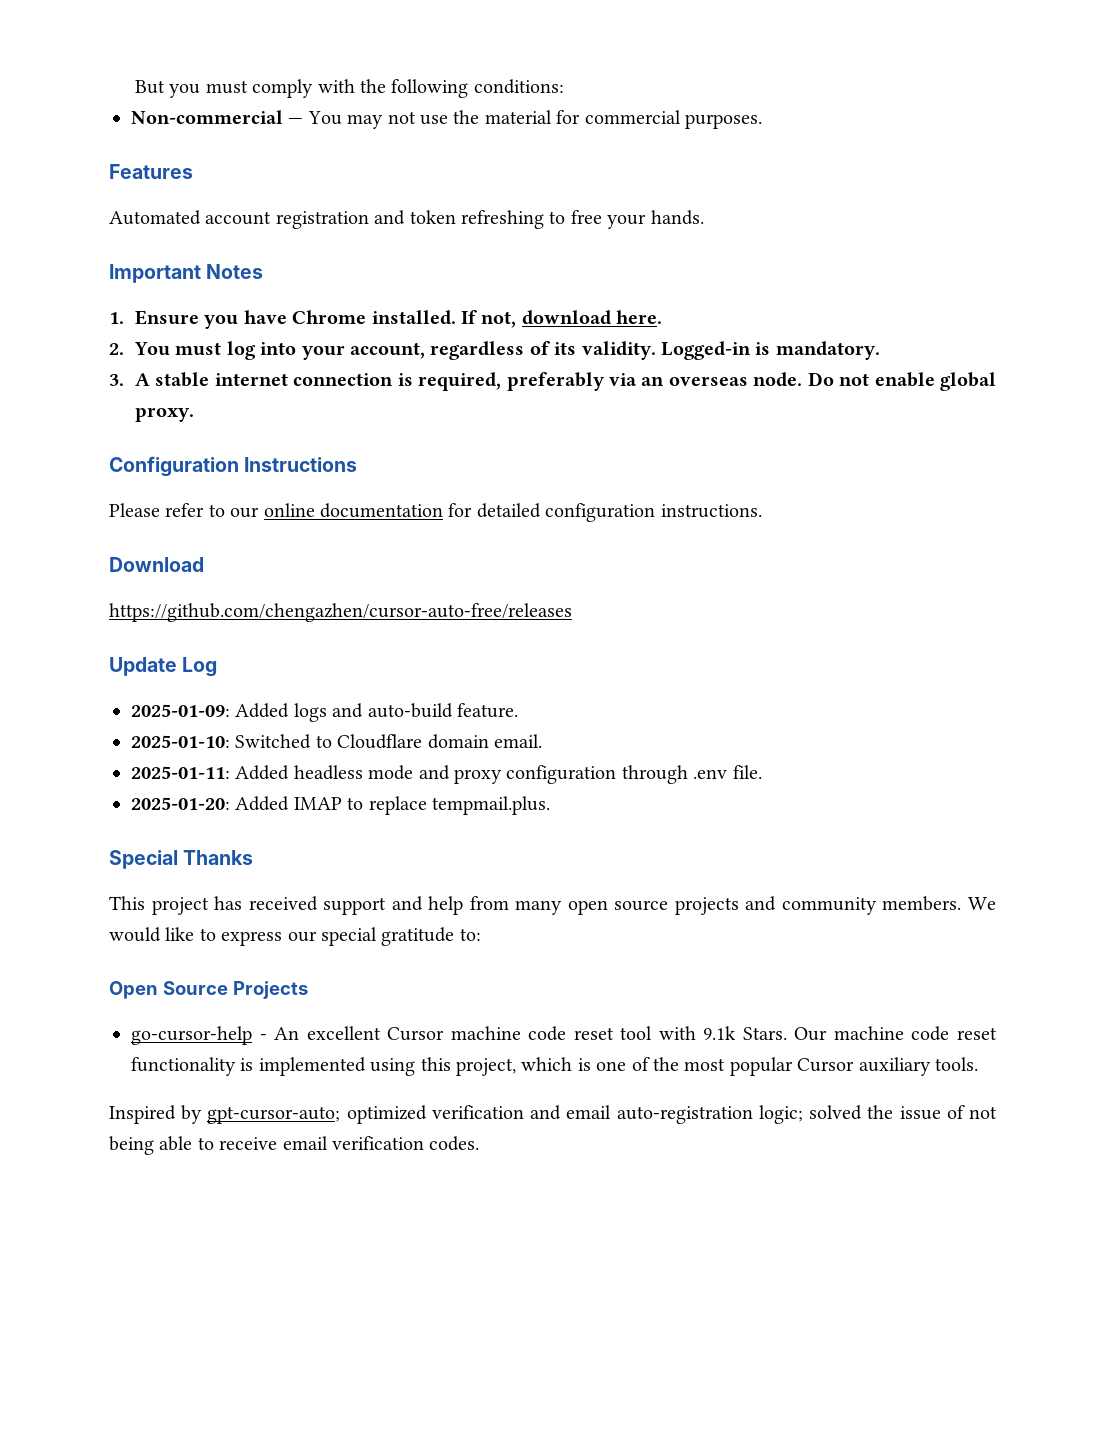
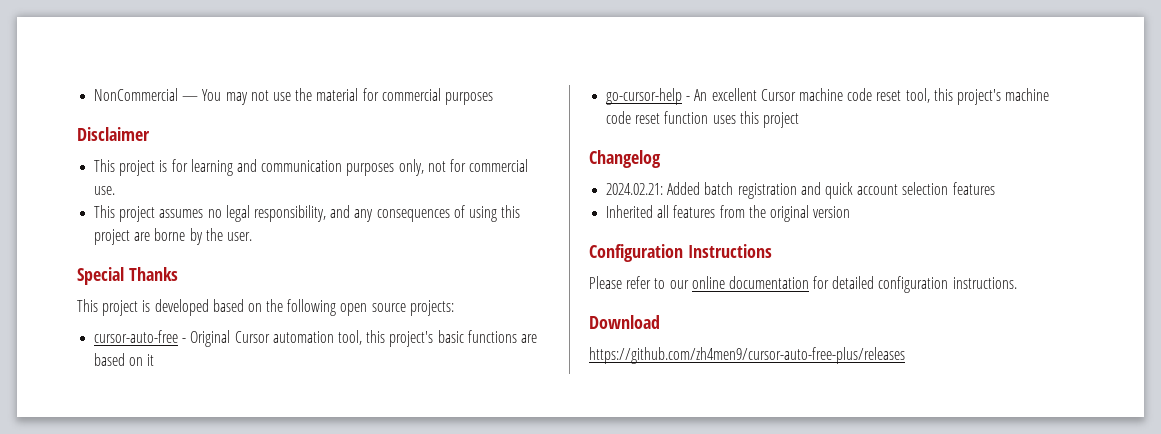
- But you must comply with the following conditions:
- Non-commercial — You may not use the material for commercial purposes.
- Features
- Automated account registration and token refreshing to free your hands.
- Important Notes
- 1. Ensure you have Chrome installed. If not, download here.
- 2. You must log into your account, regardless of its validity. Logged-in is mandatory.
- 3. A stable internet connection is required, preferably via an overseas node. Do not enable global proxy.
+ NonCommercial — You may not use the material for commercial purposes
+ Disclaimer
+ This project is for learning and communication purposes only, not for commercial use.
+ This project assumes no legal responsibility, and any consequences of using this project are borne by the user.
+ Special Thanks
+ This project is developed based on the following open source projects:
+ cursor-auto-free - Original Cursor automation tool, this project's basic functions are based on it
+ go-cursor-help - An excellent Cursor machine code reset tool, this project's machine code reset function uses this project
+ Changelog
+ 2024.02.21: Added batch registration and quick account selection features
+ Inherited all features from the original version
- https://github.com/chengazhen/cursor-auto-free/releases
- Update Log
- 2025-01-09: Added logs and auto-build feature.
- 2025-01-10: Switched to Cloudflare domain email.
- 2025-01-11: Added headless mode and proxy configuration through .env file.
- 2025-01-20: Added IMAP to replace tempmail.plus.
- Special Thanks
- This project has received support and help from many open source projects and community members. We would like to express our special gratitude to:
- Open Source Projects
- go-cursor-help - An excellent Cursor machine code reset tool with 9.1k Stars. Our machine code reset functionality is implemented using this project, which is one of the most popular Cursor auxiliary tools.
- Inspired by gpt-cursor-auto; optimized verification and email auto-registration logic; solved the issue of not being able to receive email verification codes.
+ https://github.com/zh4men9/cursor-auto-free-plus/releases

